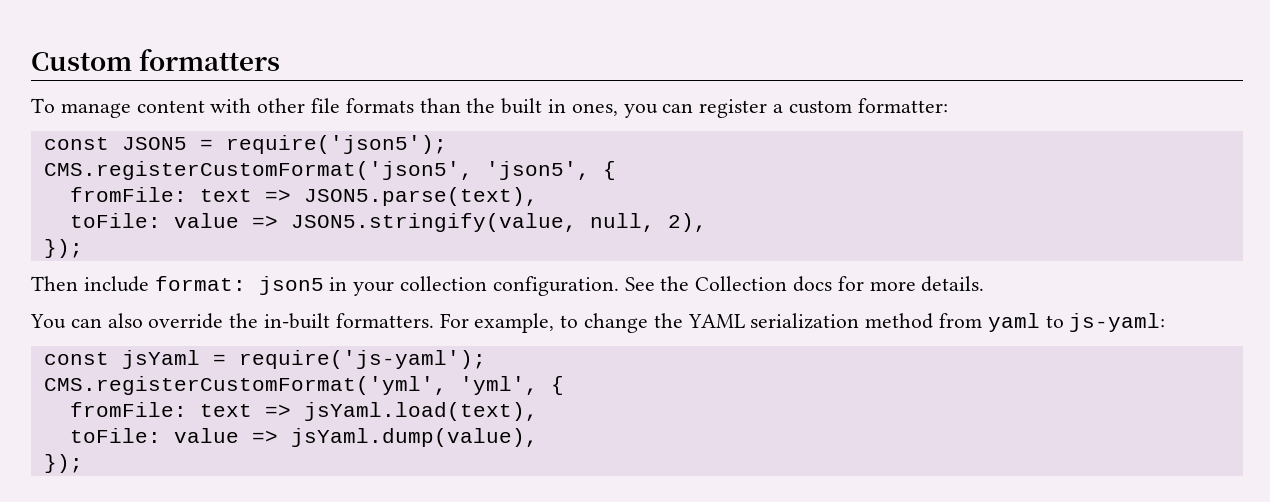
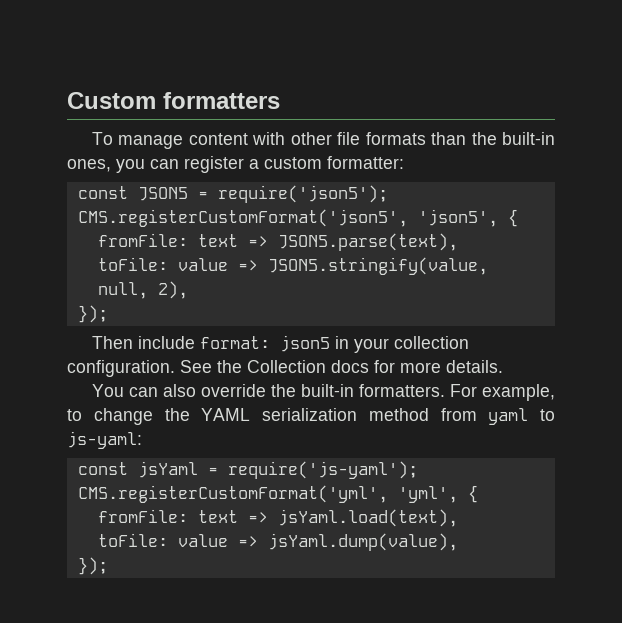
- To manage content with other file formats than the built in ones, you can register a custom formatter:
+ To manage content with other file formats than the built-in ones, you can register a custom formatter:
- You can also override the in-built formatters.
+ You can also override the built-in formatters.

